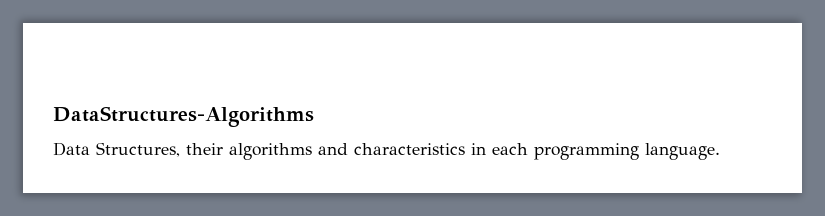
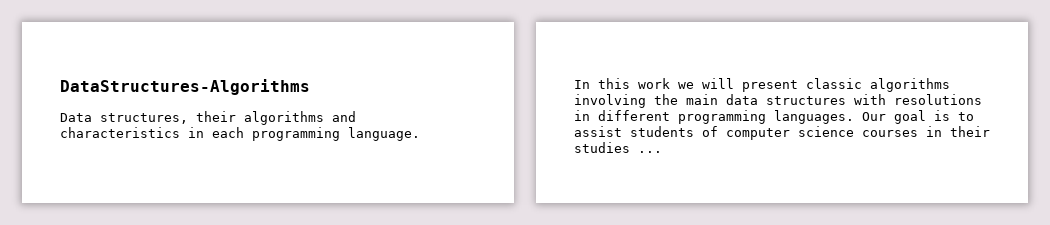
- Data Structures, their algorithms and characteristics in each programming language.
+ Data structures, their algorithms and characteristics in each programming language.
+ In this work we will present classic algorithms involving the main data structures with resolutions in different programming languages. Our goal is to assist students of computer science courses in their studies ...

